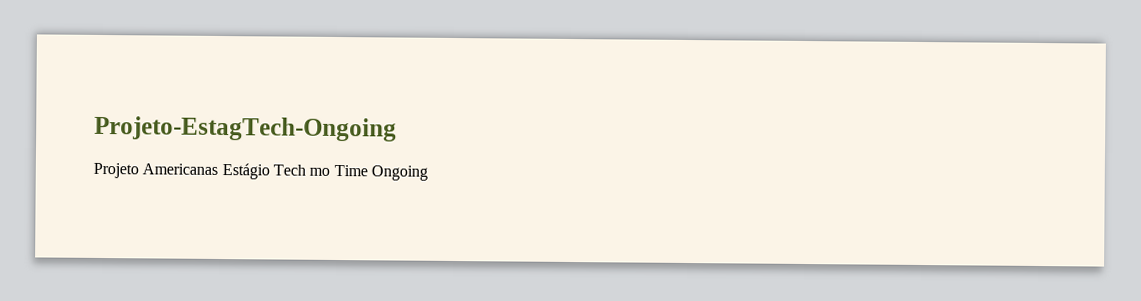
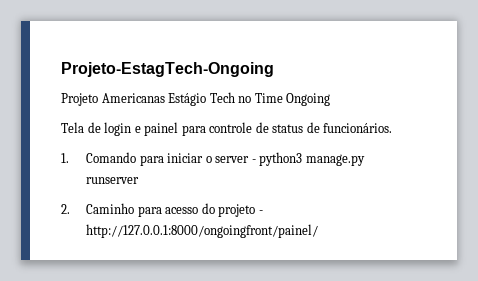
- Projeto Americanas Estágio Tech mo Time Ongoing
+ Projeto Americanas Estágio Tech no Time Ongoing
+ Tela de login e painel para controle de status de funcionários.
+ 1. Comando para iniciar o server - python3 manage.py runserver
+ 2. Caminho para acesso do projeto - http://127.0.0.1:8000/ongoingfront/painel/

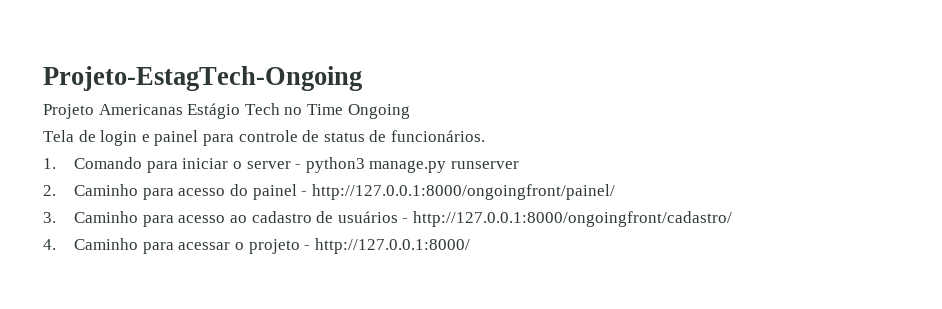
- 2. Caminho para acesso do projeto - http://127.0.0.1:8000/ongoingfront/painel/
+ 2. Caminho para acesso do painel - http://127.0.0.1:8000/ongoingfront/painel/
+ 3. Caminho para acesso ao cadastro de usuários - http://127.0.0.1:8000/ongoingfront/cadastro/
+ 4. Caminho para acessar o projeto - http://127.0.0.1:8000/

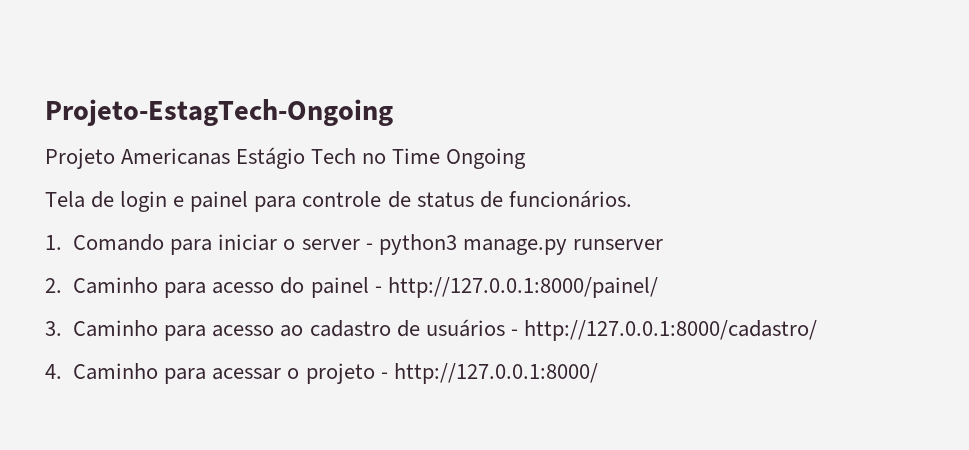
- 2. Caminho para acesso do painel - http://127.0.0.1:8000/ongoingfront/painel/
+ 2. Caminho para acesso do painel - http://127.0.0.1:8000/painel/
- 3. Caminho para acesso ao cadastro de usuários - http://127.0.0.1:8000/ongoingfront/cadastro/
+ 3. Caminho para acesso ao cadastro de usuários - http://127.0.0.1:8000/cadastro/

